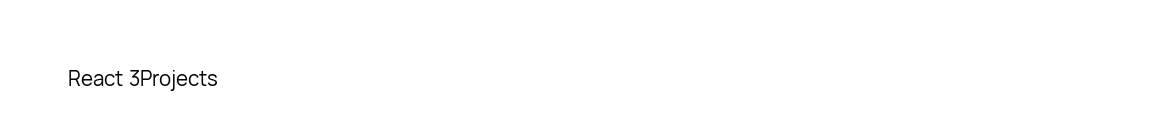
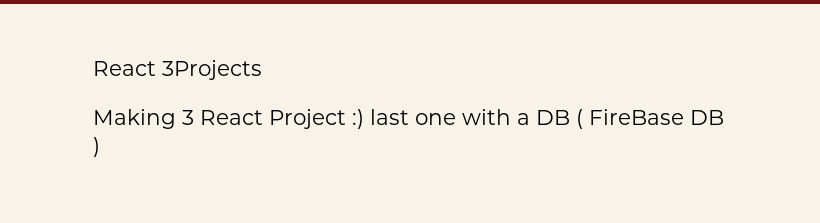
+ Making 3 React Project :) last one with a DB ( FireBase DB )

